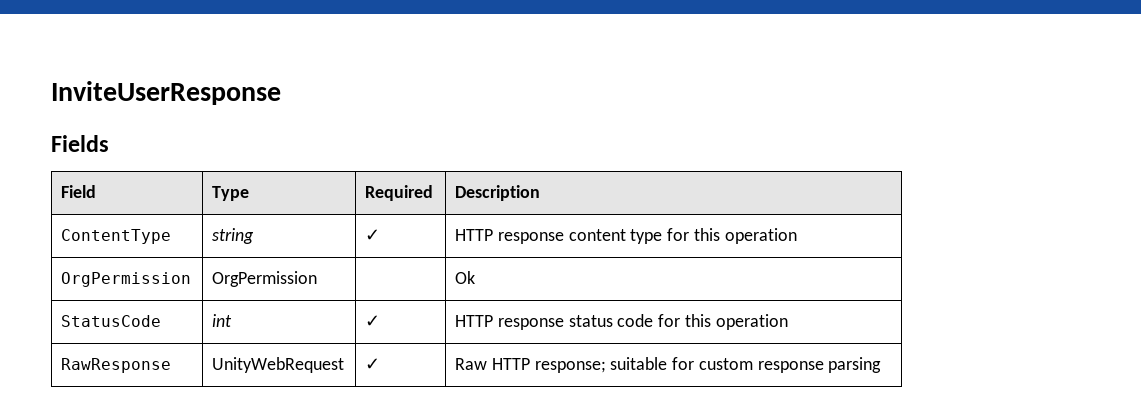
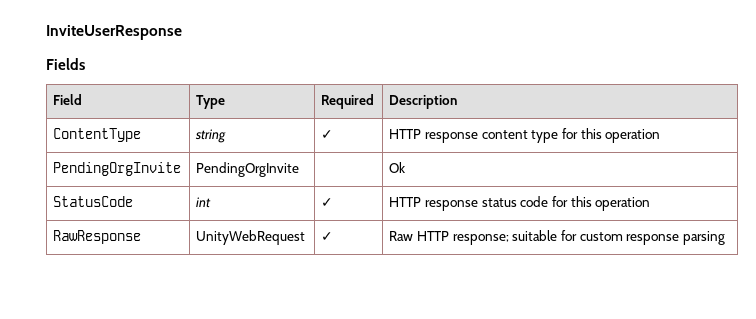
- OrgPermission | OrgPermission | | Ok
+ PendingOrgInvite | PendingOrgInvite | | Ok

